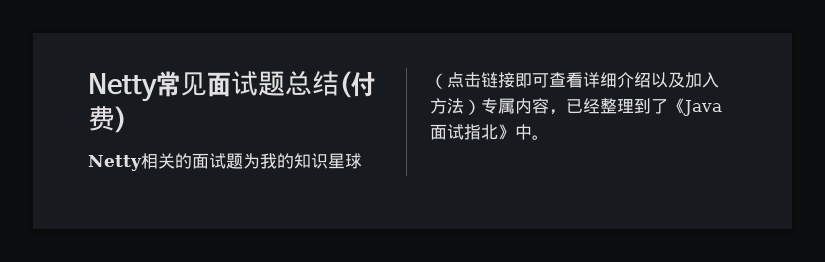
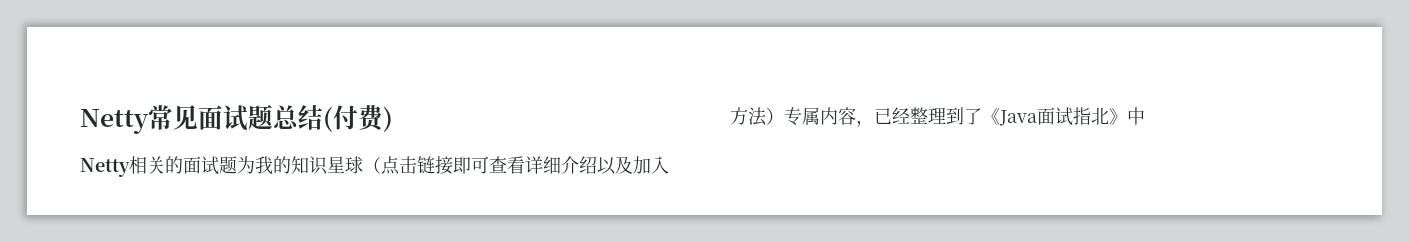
- Netty相关的面试题为我的知识星球（点击链接即可查看详细介绍以及加入方法）专属内容，已经整理到了《Java面试指北》中。
+ Netty相关的面试题为我的知识星球（点击链接即可查看详细介绍以及加入方法）专属内容，已经整理到了《Java面试指北》中

